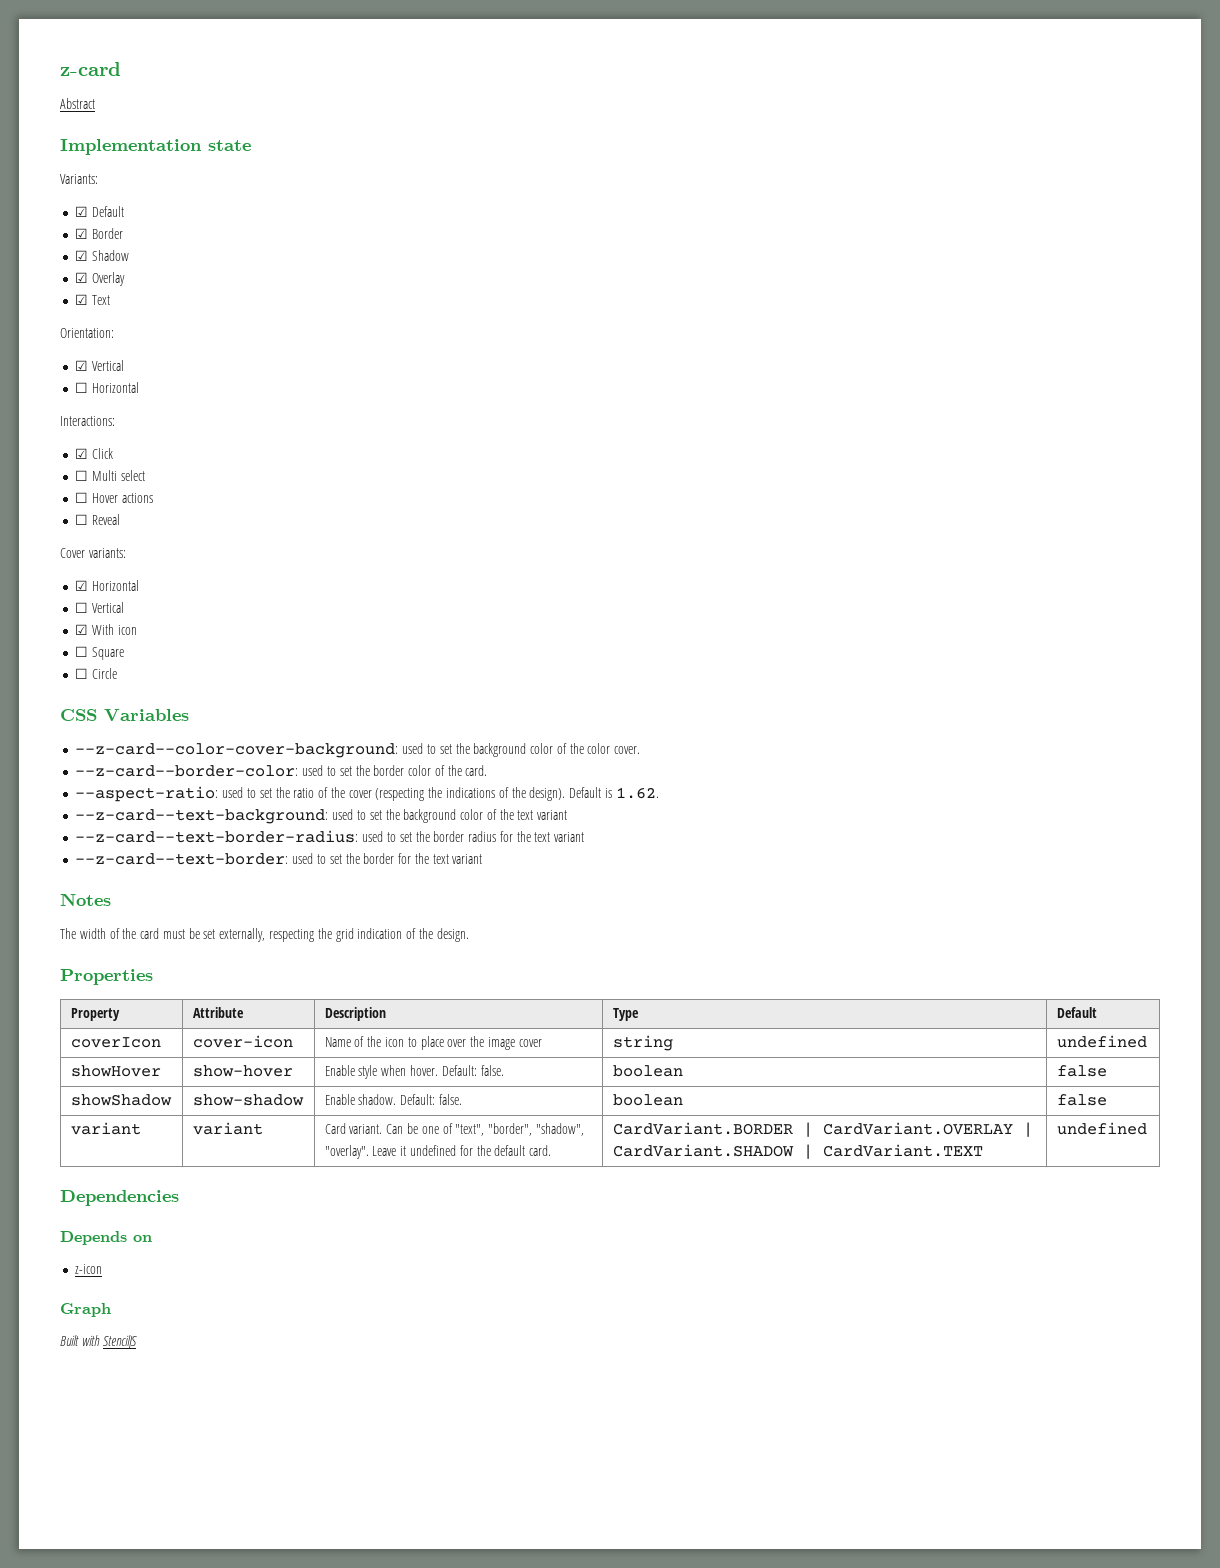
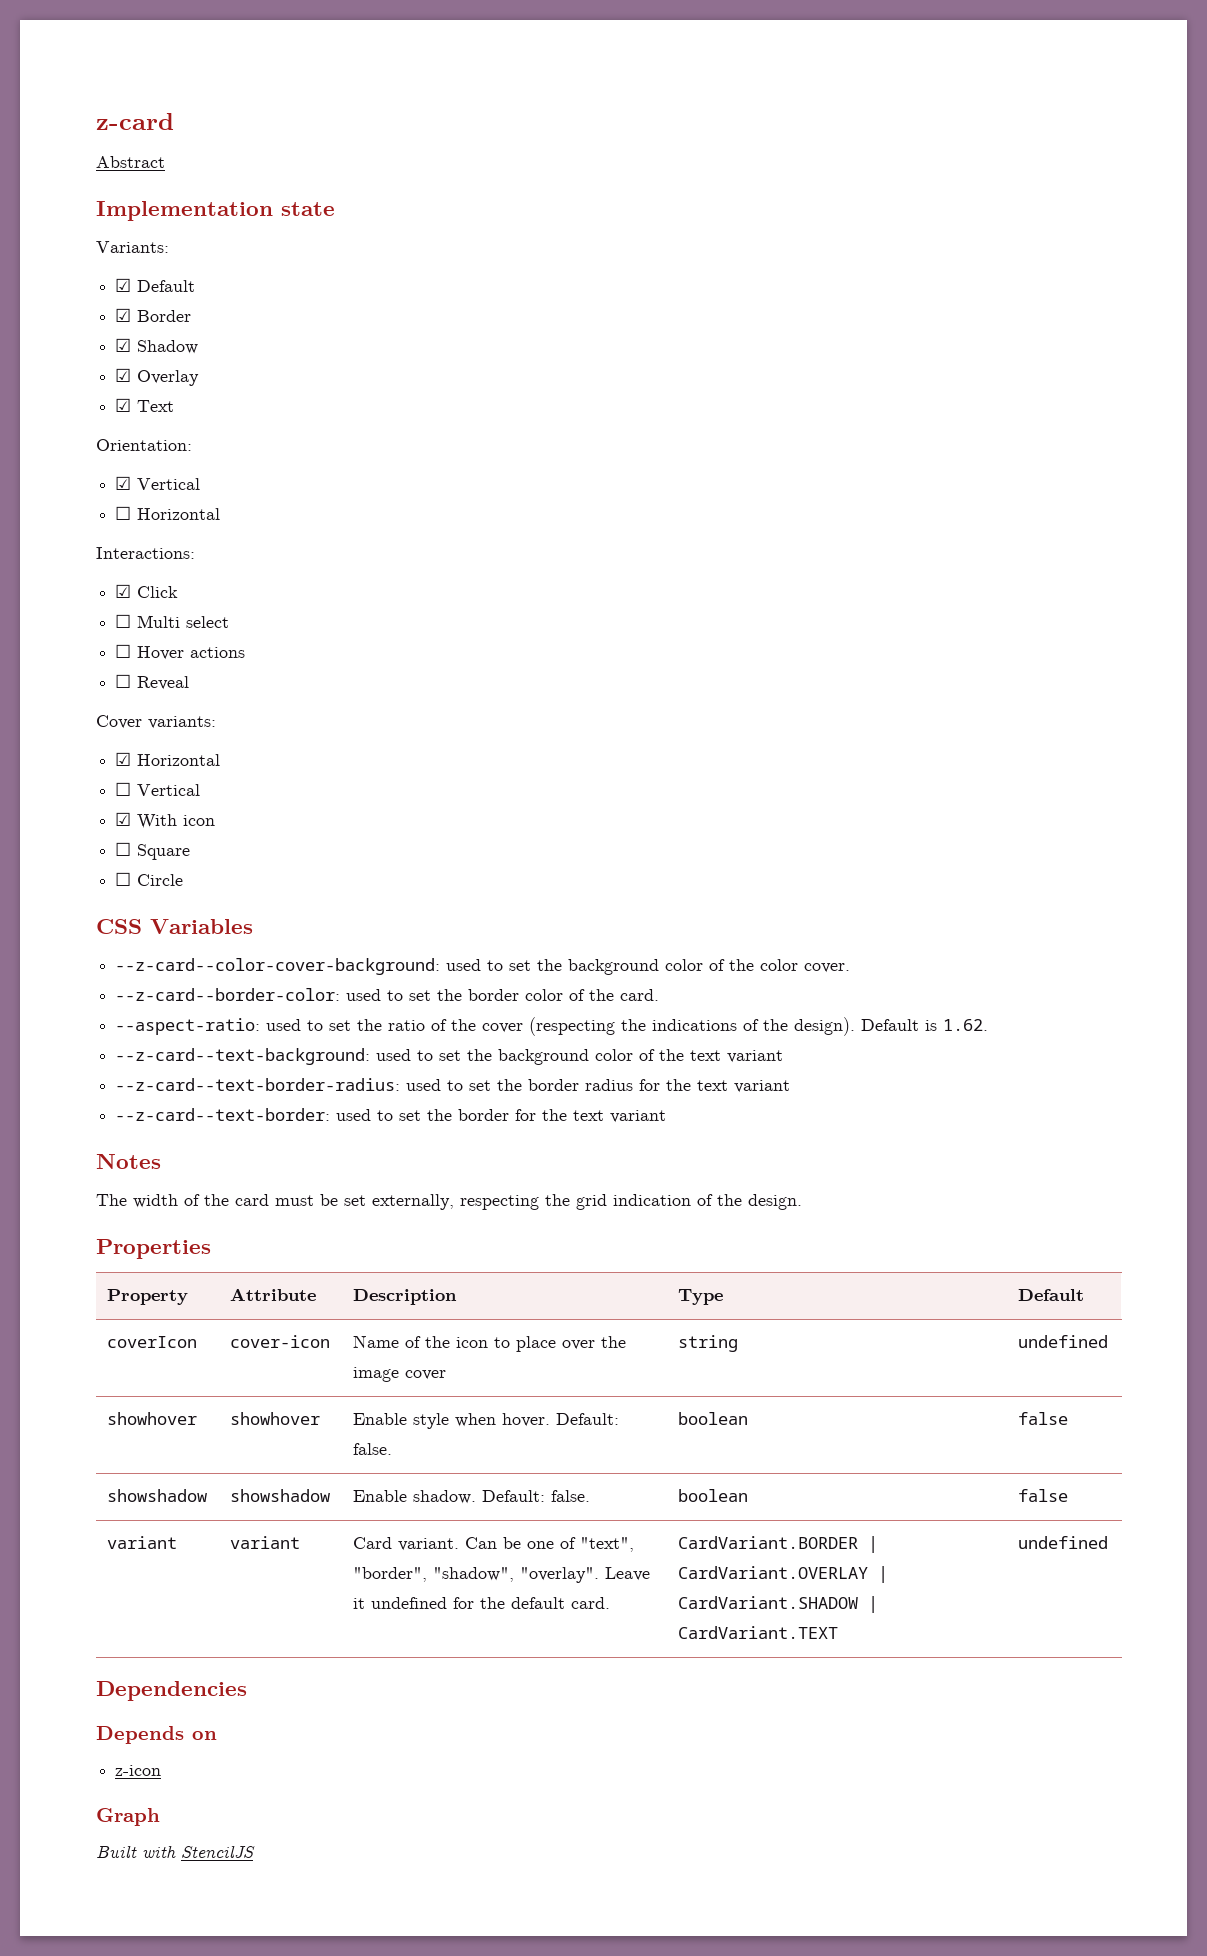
- showHover | show-hover | Enable style when hover. Default: false. | boolean | false
+ showhover | showhover | Enable style when hover. Default: false. | boolean | false
- showShadow | show-shadow | Enable shadow. Default: false. | boolean | false
+ showshadow | showshadow | Enable shadow. Default: false. | boolean | false

